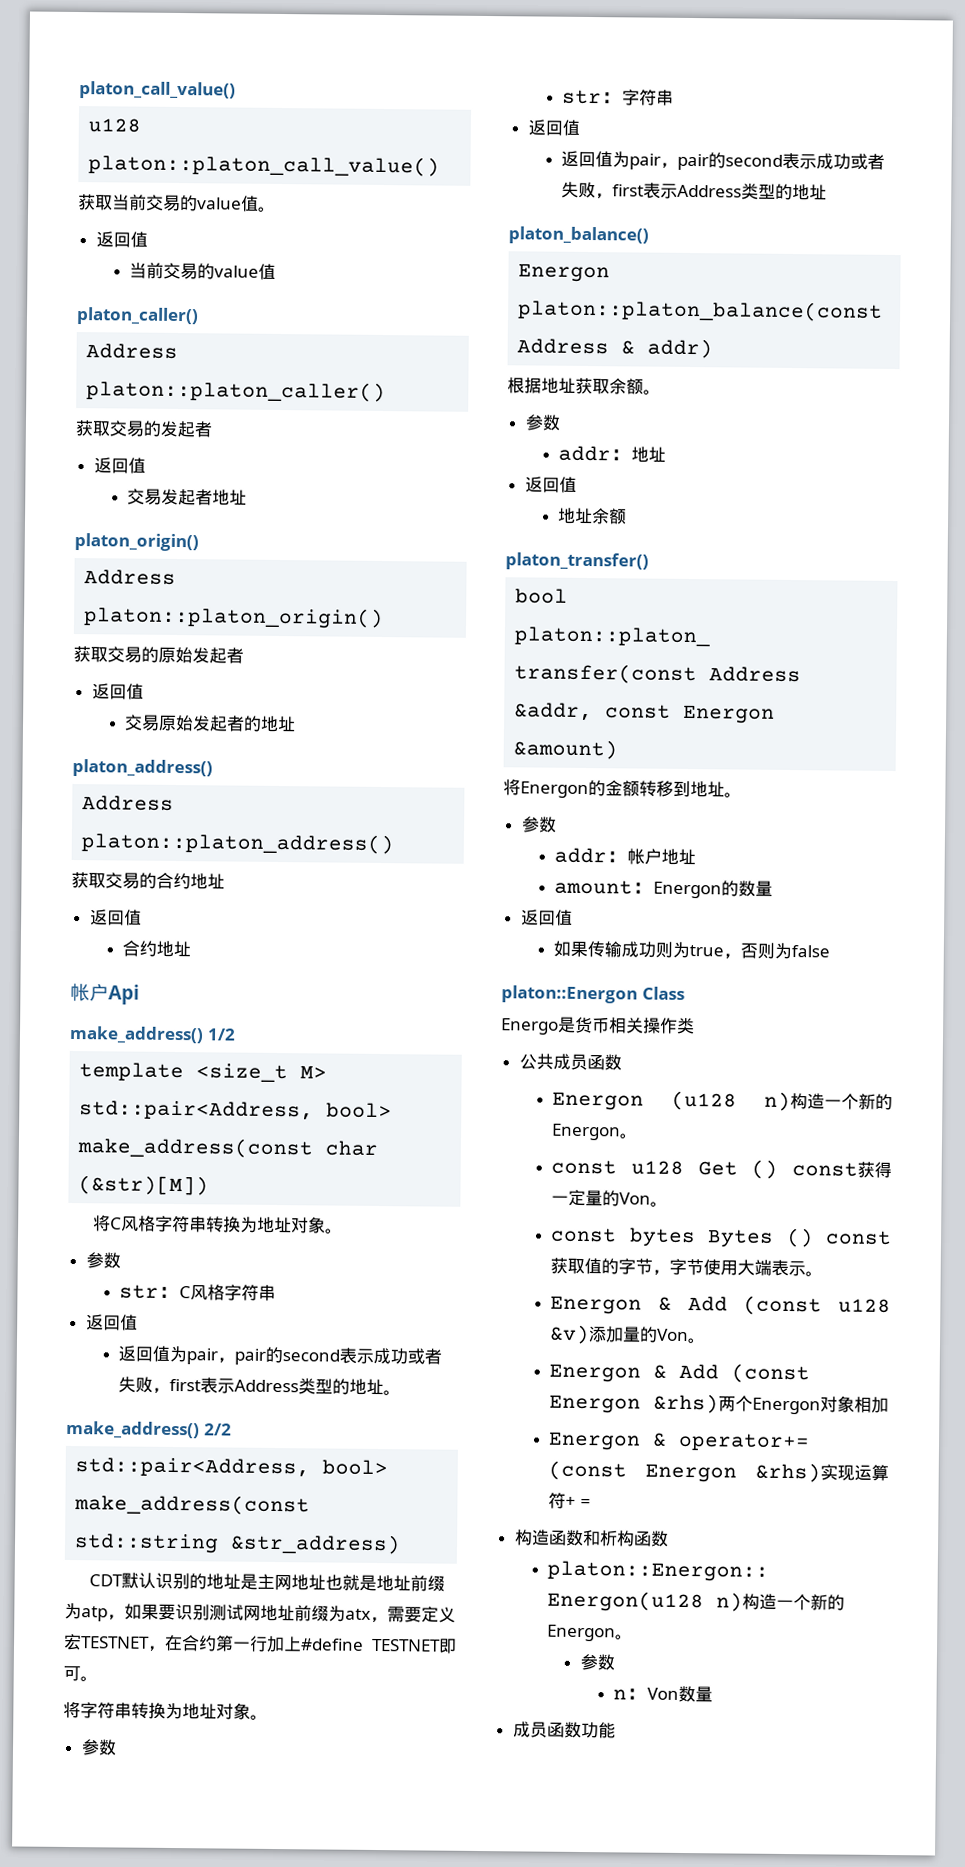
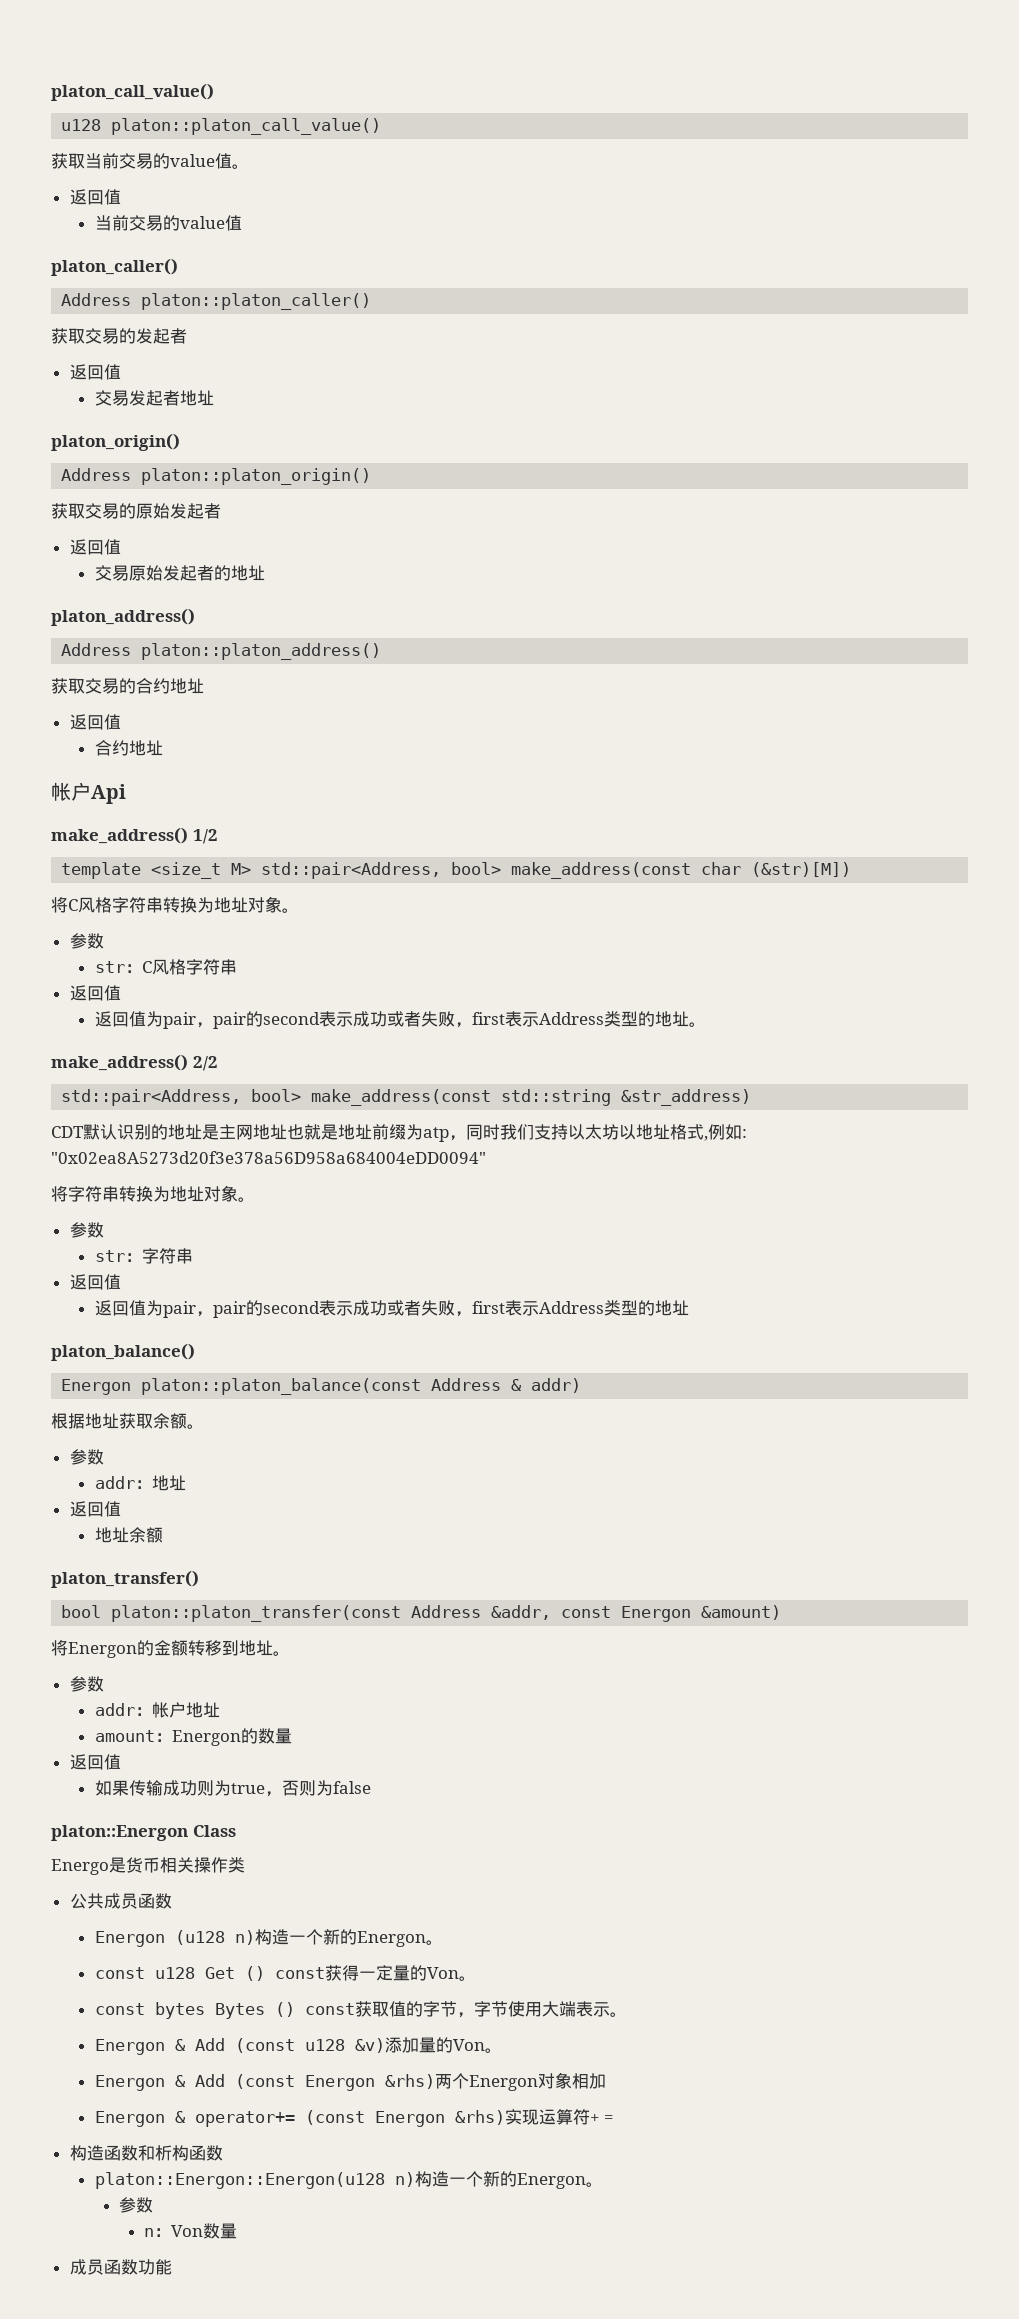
- CDT默认识别的地址是主网地址也就是地址前缀为atp，如果要识别测试网地址前缀为atx，需要定义宏TESTNET，在合约第一行加上#define TESTNET即可。
+ CDT默认识别的地址是主网地址也就是地址前缀为atp，同时我们支持以太坊以地址格式,例如: "0x02ea8A5273d20f3e378a56D958a684004eDD0094"

